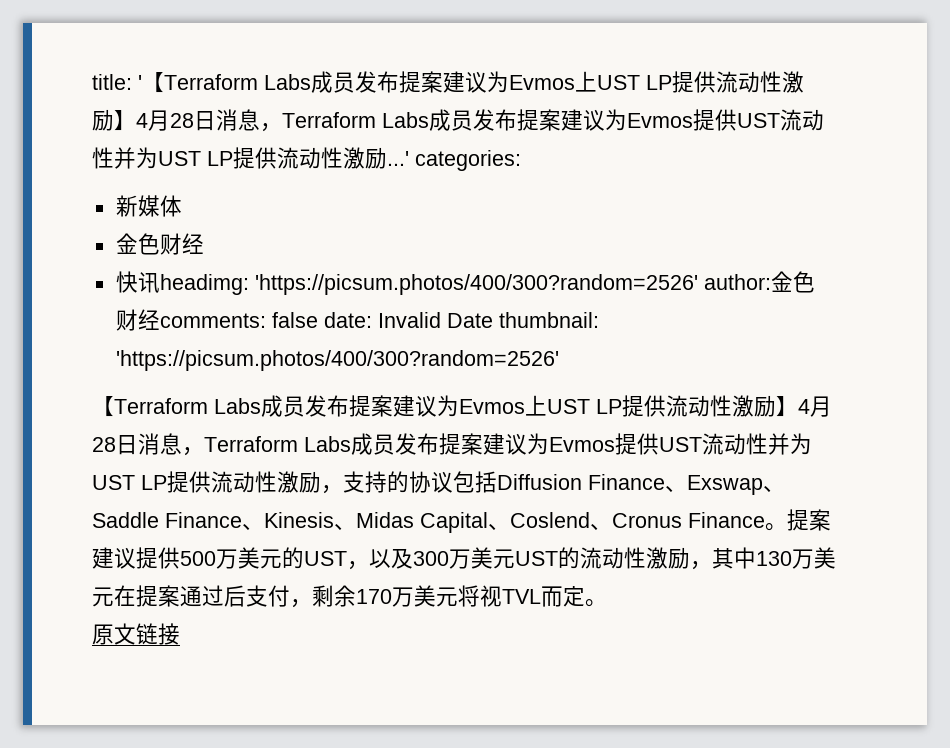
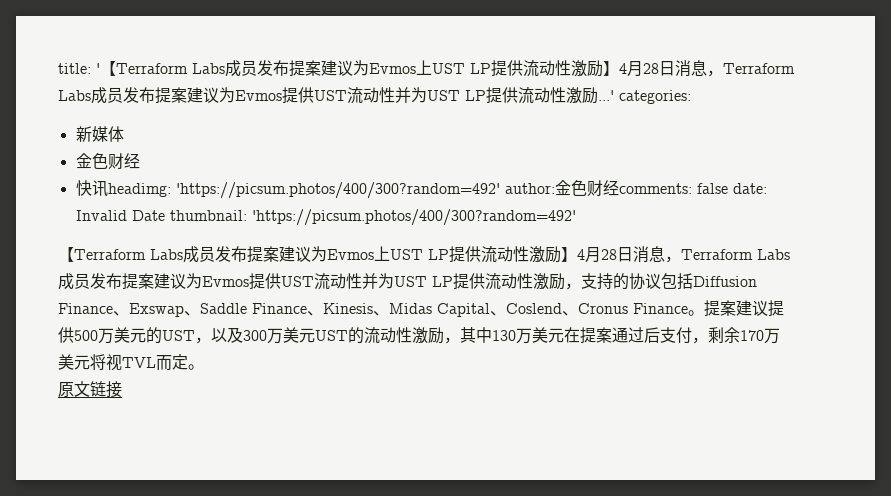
- 快讯headimg: 'https://picsum.photos/400/300?random=2526' author:金色财经comments: false date: Invalid Date thumbnail: 'https://picsum.photos/400/300?random=2526'
+ 快讯headimg: 'https://picsum.photos/400/300?random=492' author:金色财经comments: false date: Invalid Date thumbnail: 'https://picsum.photos/400/300?random=492'

